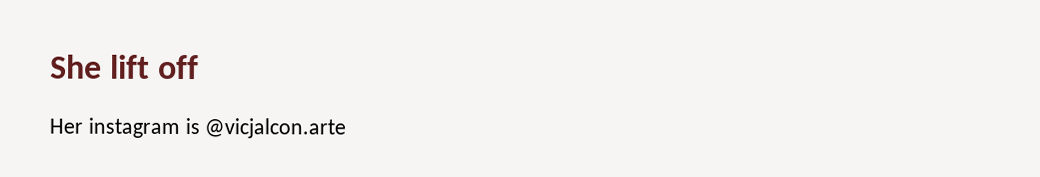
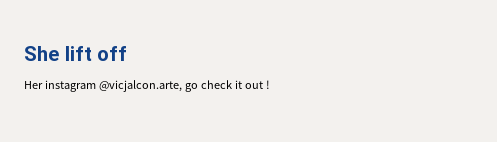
- Her instagram is @vicjalcon.arte
+ Her instagram @vicjalcon.arte, go check it out !

